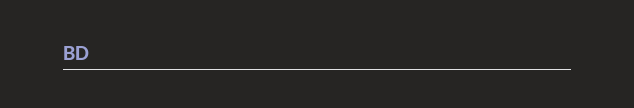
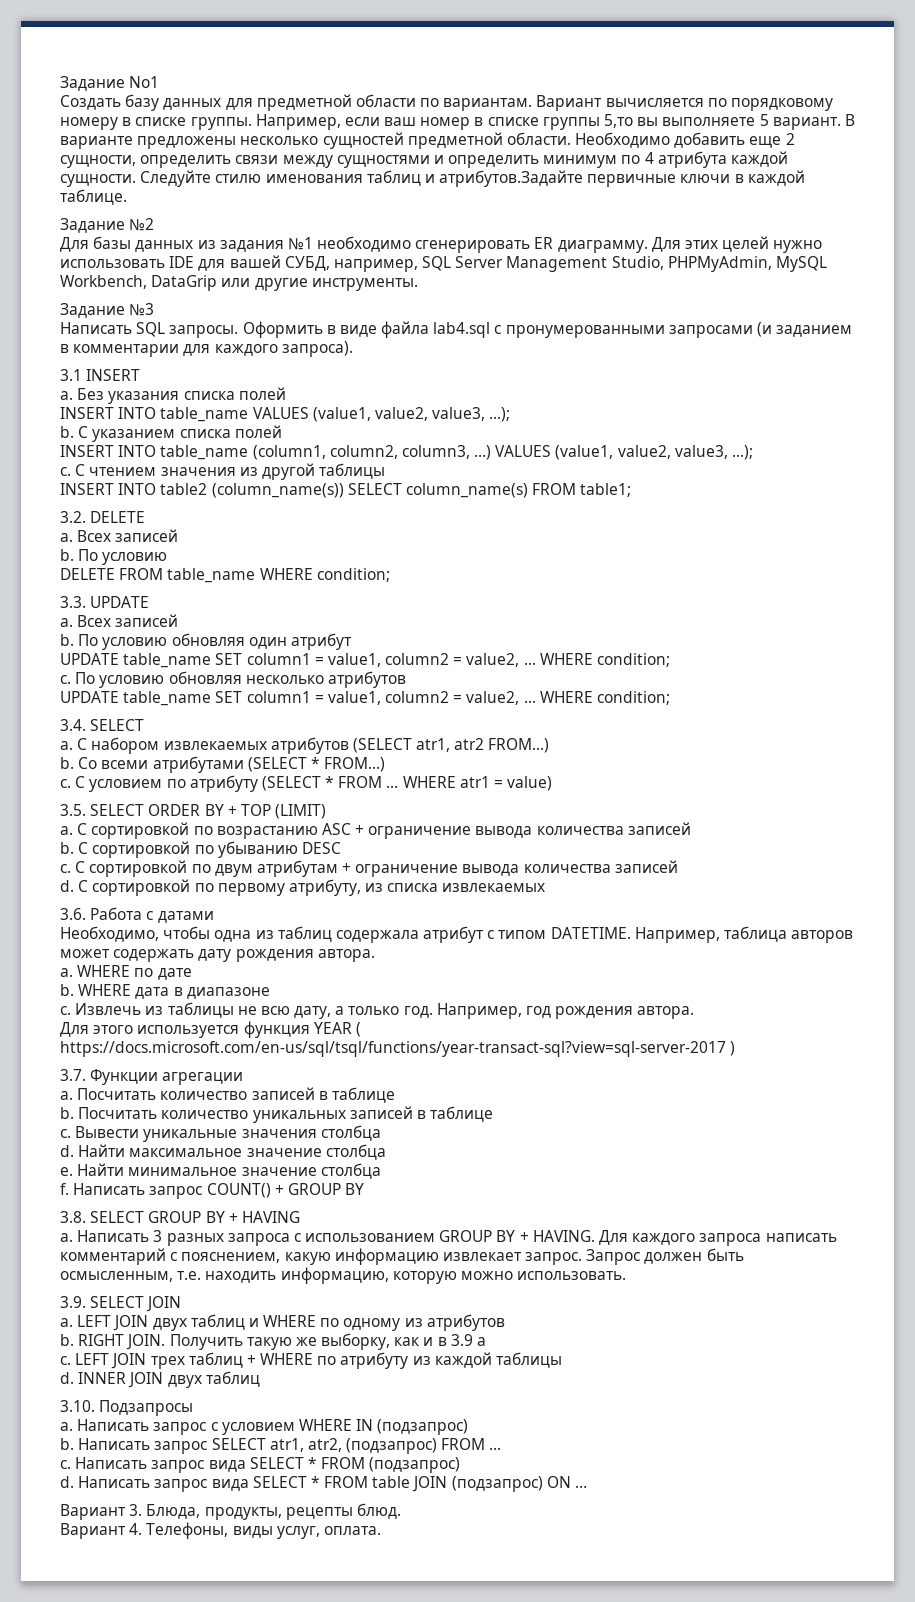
- BD
+ Задание No1
+ Создать базу данных для предметной области по вариантам. Вариант вычисляется по порядковому номеру в списке группы. Например, если ваш номер в списке группы 5,то вы выполняете 5 вариант. В варианте предложены несколько сущностей предметной области. Необходимо добавить еще 2 сущности, определить связи между сущностями и определить минимум по 4 атрибута каждой сущности. Следуйте стилю именования таблиц и атрибутов.Задайте первичные ключи в каждой таблице.
+ Задание №2
+ Для базы данных из задания №1 необходимо сгенерировать ER диаграмму. Для этих целей нужно использовать IDE для вашей СУБД, например, SQL Server Management Studio, PHPMyAdmin, MySQL Workbench, DataGrip или другие инструменты.
+ Задание №3
+ Написать SQL запросы. Оформить в виде файла lab4.sql c пронумерованными запросами (и заданием в комментарии для каждого запроса).
+ 3.1 INSERT
+ a. Без указания списка полей
+ INSERT INTO table_name VALUES (value1, value2, value3, ...);
+ b. С указанием списка полей
+ INSERT INTO table_name (column1, column2, column3, ...) VALUES (value1, value2, value3, ...);
+ c. С чтением значения из другой таблицы
+ INSERT INTO table2 (column_name(s)) SELECT column_name(s) FROM table1;
+ 3.2. DELETE
+ a. Всех записей
+ b. По условию
+ DELETE FROM table_name WHERE condition;
+ 3.3. UPDATE
+ a. Всех записей
+ b. По условию обновляя один атрибут
+ UPDATE table_name SET column1 = value1, column2 = value2, ... WHERE condition;
+ c. По условию обновляя несколько атрибутов
+ UPDATE table_name SET column1 = value1, column2 = value2, ... WHERE condition;
+ 3.4. SELECT
+ a. С набором извлекаемых атрибутов (SELECT atr1, atr2 FROM...)
+ b. Со всеми атрибутами (SELECT * FROM...)
+ c. С условием по атрибуту (SELECT * FROM ... WHERE atr1 = value)
+ 3.5. SELECT ORDER BY + TOP (LIMIT)
+ a. С сортировкой по возрастанию ASC + ограничение вывода количества записей
+ b. С сортировкой по убыванию DESC
+ c. С сортировкой по двум атрибутам + ограничение вывода количества записей
+ d. С сортировкой по первому атрибуту, из списка извлекаемых
+ 3.6. Работа с датами
+ Необходимо, чтобы одна из таблиц содержала атрибут с типом DATETIME. Например, таблица авторов может содержать дату рождения автора.
+ a. WHERE по дате
+ b. WHERE дата в диапазоне
+ c. Извлечь из таблицы не всю дату, а только год. Например, год рождения автора.
+ Для этого используется функция YEAR ( https://docs.microsoft.com/en-us/sql/tsql/functions/year-transact-sql?view=sql-server-2017 )
+ 3.7. Функции агрегации
+ a. Посчитать количество записей в таблице
+ b. Посчитать количество уникальных записей в таблице
+ c. Вывести уникальные значения столбца
+ d. Найти максимальное значение столбца
+ e. Найти минимальное значение столбца
+ f. Написать запрос COUNT() + GROUP BY
+ 3.8. SELECT GROUP BY + HAVING
+ a. Написать 3 разных запроса с использованием GROUP BY + HAVING. Для каждого запроса написать комментарий с пояснением, какую информацию извлекает запрос. Запрос должен быть осмысленным, т.е. находить информацию, которую можно использовать.
+ 3.9. SELECT JOIN
+ a. LEFT JOIN двух таблиц и WHERE по одному из атрибутов
+ b. RIGHT JOIN. Получить такую же выборку, как и в 3.9 a
+ c. LEFT JOIN трех таблиц + WHERE по атрибуту из каждой таблицы
+ d. INNER JOIN двух таблиц
+ 3.10. Подзапросы
+ a. Написать запрос с условием WHERE IN (подзапрос)
+ b. Написать запрос SELECT atr1, atr2, (подзапрос) FROM ...
+ c. Написать запрос вида SELECT * FROM (подзапрос)
+ d. Написать запрос вида SELECT * FROM table JOIN (подзапрос) ON …
+ Вариант 3. Блюда, продукты, рецепты блюд.
+ Вариант 4. Телефоны, виды услуг, оплата.

